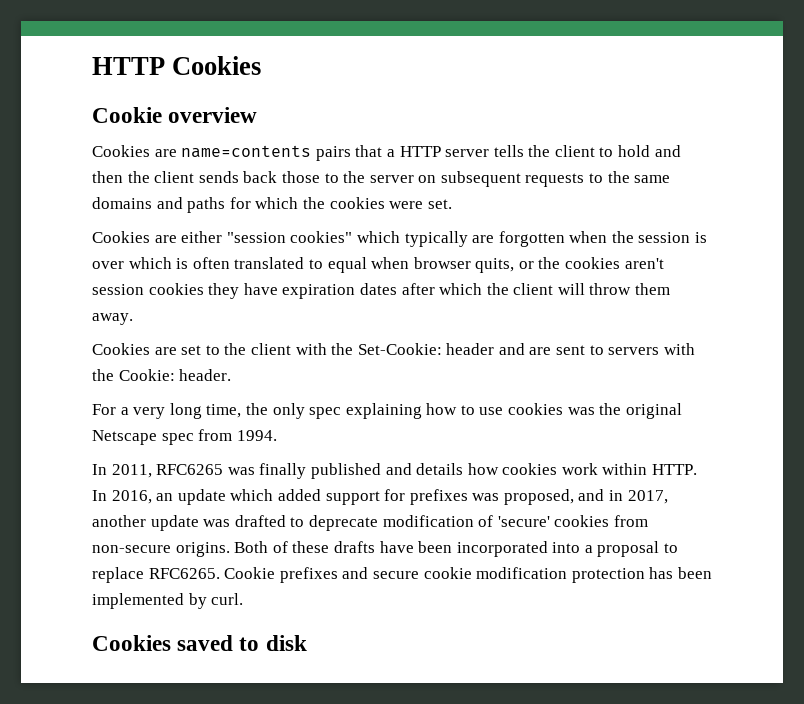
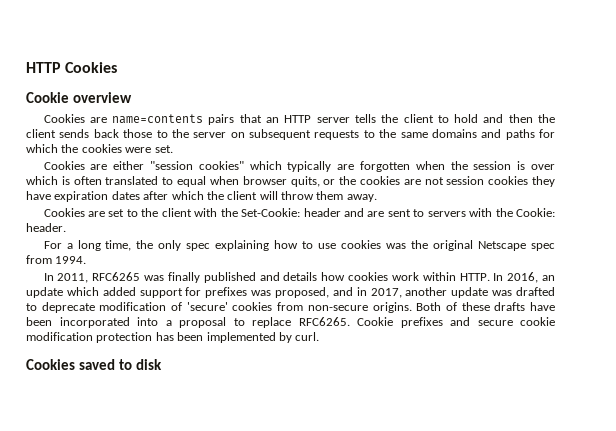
- Cookies are name=contents pairs that a HTTP server tells the client to hold and then the client sends back those to the server on subsequent requests to the same domains and paths for which the cookies were set.
+ Cookies are name=contents pairs that an HTTP server tells the client to hold and then the client sends back those to the server on subsequent requests to the same domains and paths for which the cookies were set.
- Cookies are either "session cookies" which typically are forgotten when the session is over which is often translated to equal when browser quits, or the cookies aren't session cookies they have expiration dates after which the client will throw them away.
+ Cookies are either "session cookies" which typically are forgotten when the session is over which is often translated to equal when browser quits, or the cookies are not session cookies they have expiration dates after which the client will throw them away.
- For a very long time, the only spec explaining how to use cookies was the original Netscape spec from 1994.
+ For a long time, the only spec explaining how to use cookies was the original Netscape spec from 1994.

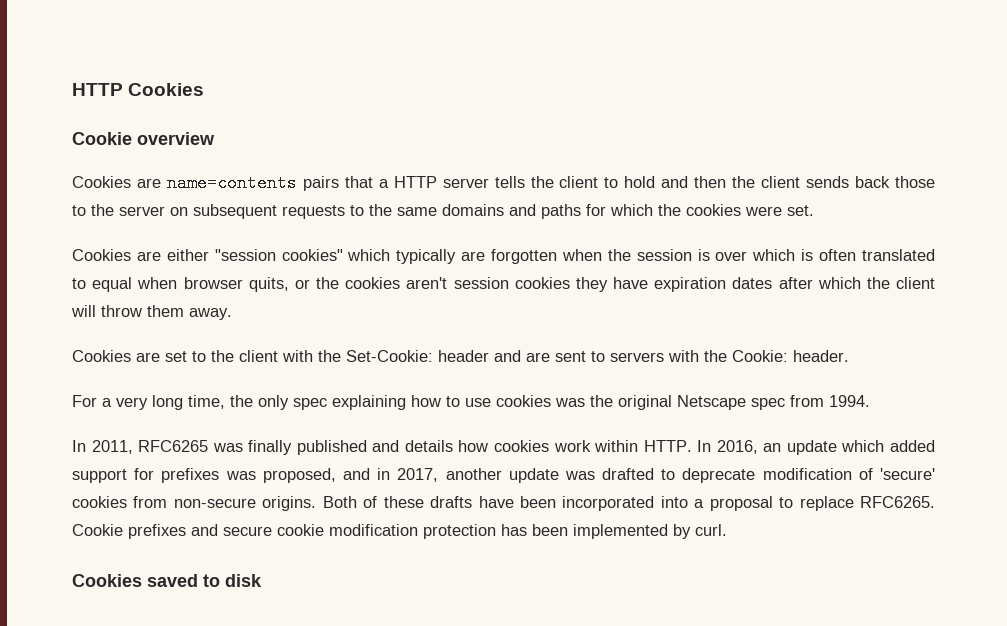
- Cookies are name=contents pairs that an HTTP server tells the client to hold and then the client sends back those to the server on subsequent requests to the same domains and paths for which the cookies were set.
+ Cookies are name=contents pairs that a HTTP server tells the client to hold and then the client sends back those to the server on subsequent requests to the same domains and paths for which the cookies were set.
- Cookies are either "session cookies" which typically are forgotten when the session is over which is often translated to equal when browser quits, or the cookies are not session cookies they have expiration dates after which the client will throw them away.
+ Cookies are either "session cookies" which typically are forgotten when the session is over which is often translated to equal when browser quits, or the cookies aren't session cookies they have expiration dates after which the client will throw them away.
- For a long time, the only spec explaining how to use cookies was the original Netscape spec from 1994.
+ For a very long time, the only spec explaining how to use cookies was the original Netscape spec from 1994.

